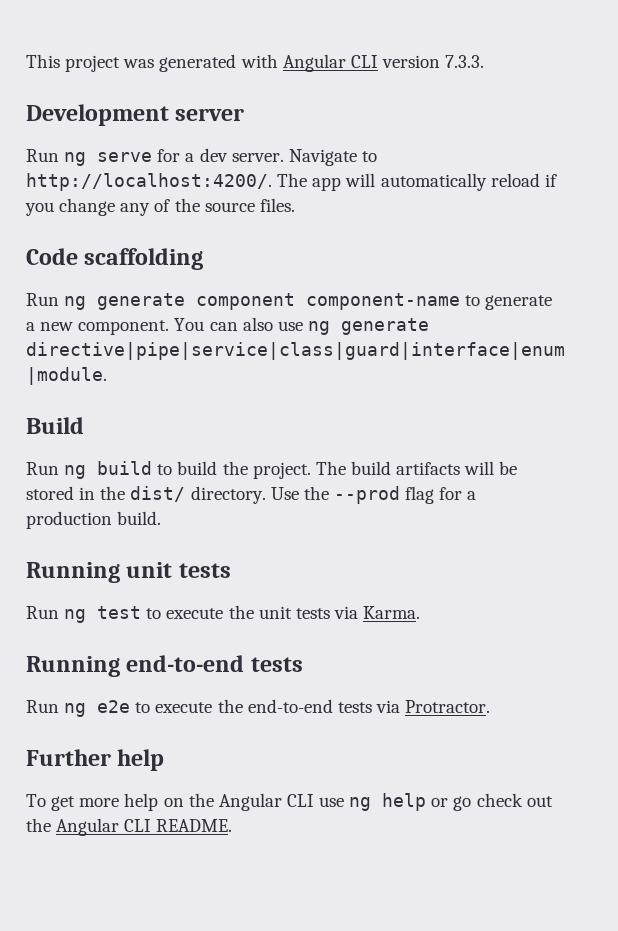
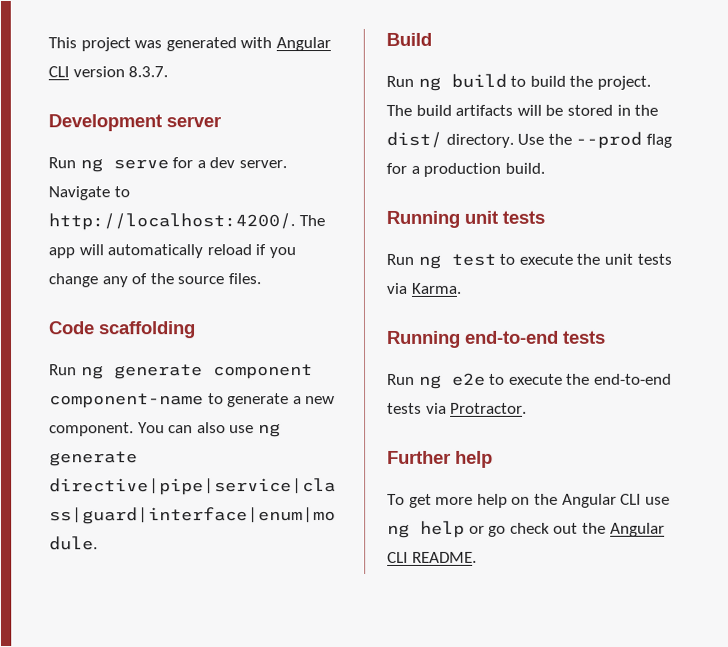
- This project was generated with Angular CLI version 7.3.3.
+ This project was generated with Angular CLI version 8.3.7.

